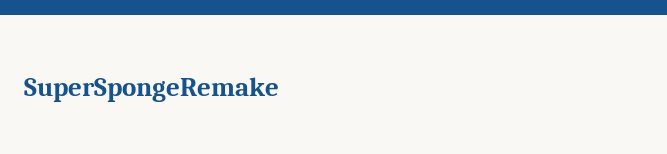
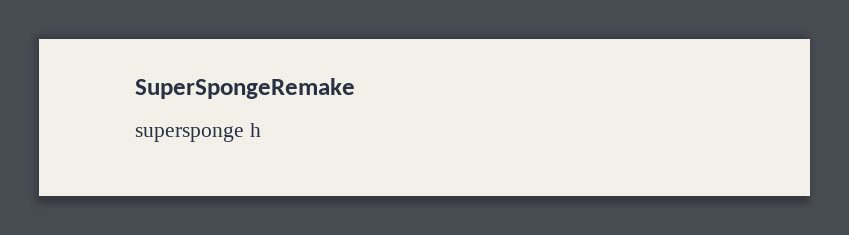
+ supersponge h

